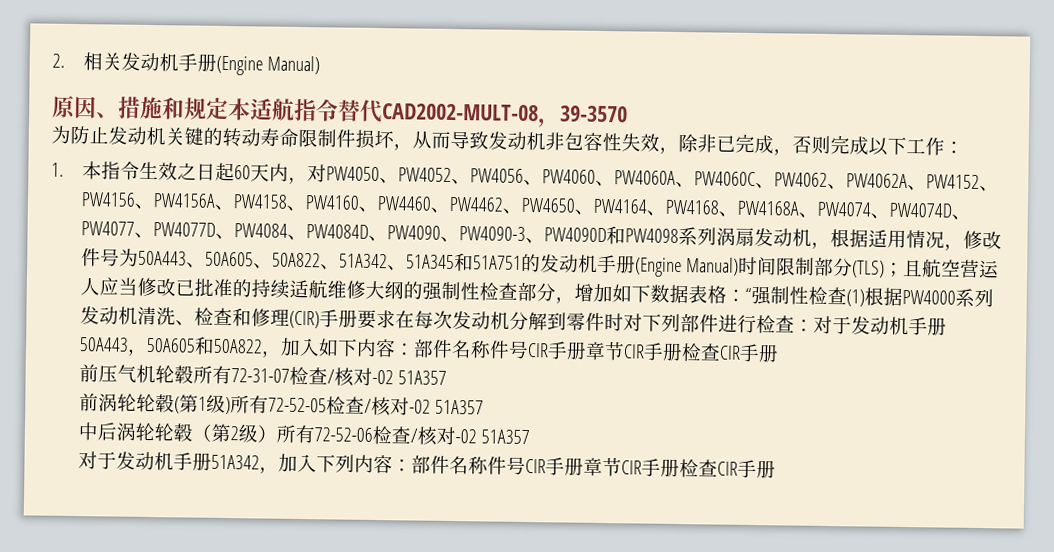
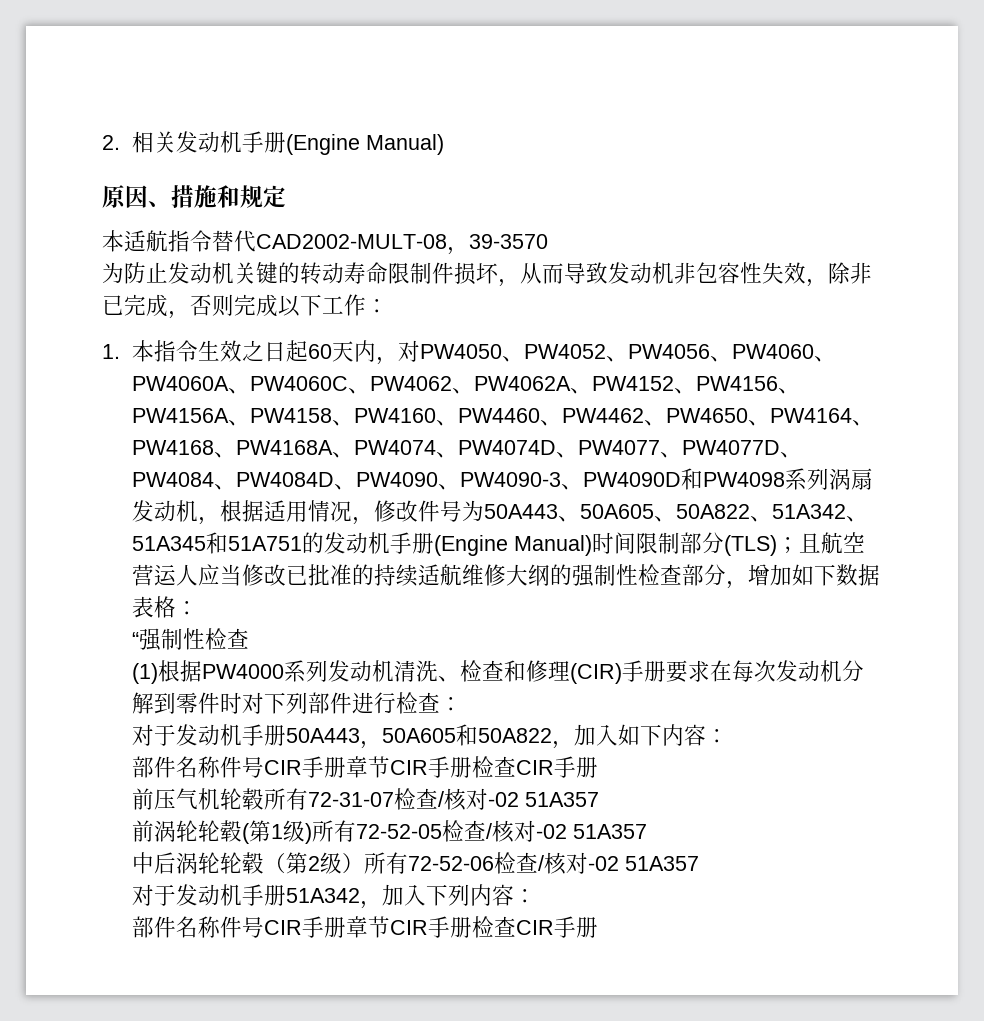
- 原因、措施和规定本适航指令替代CAD2002-MULT-08，39-3570
+ 原因、措施和规定
+ 本适航指令替代CAD2002-MULT-08，39-3570
- 且航空营运人应当修改已批准的持续适航维修大纲的强制性检查部分，增加如下数据表格：“强制性检查(1)根据PW4000系列发动机清洗、检查和修理(CIR)手册要求在每次发动机分解到零件时对下列部件进行检查：对于发动机手册50A443，50A605和50A822，加入如下内容：部件名称件号CIR手册章节CIR手册检查CIR手册
+ 且航空营运人应当修改已批准的持续适航维修大纲的强制性检查部分，增加如下数据表格：
+ “强制性检查
+ (1)根据PW4000系列发动机清洗、检查和修理(CIR)手册要求在每次发动机分解到零件时对下列部件进行检查：
+ 对于发动机手册50A443，50A605和50A822，加入如下内容：
+ 部件名称件号CIR手册章节CIR手册检查CIR手册
- 对于发动机手册51A342，加入下列内容：部件名称件号CIR手册章节CIR手册检查CIR手册
+ 对于发动机手册51A342，加入下列内容：
+ 部件名称件号CIR手册章节CIR手册检查CIR手册

